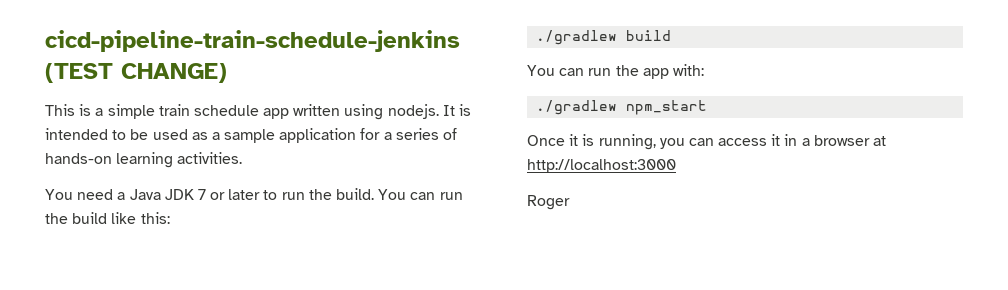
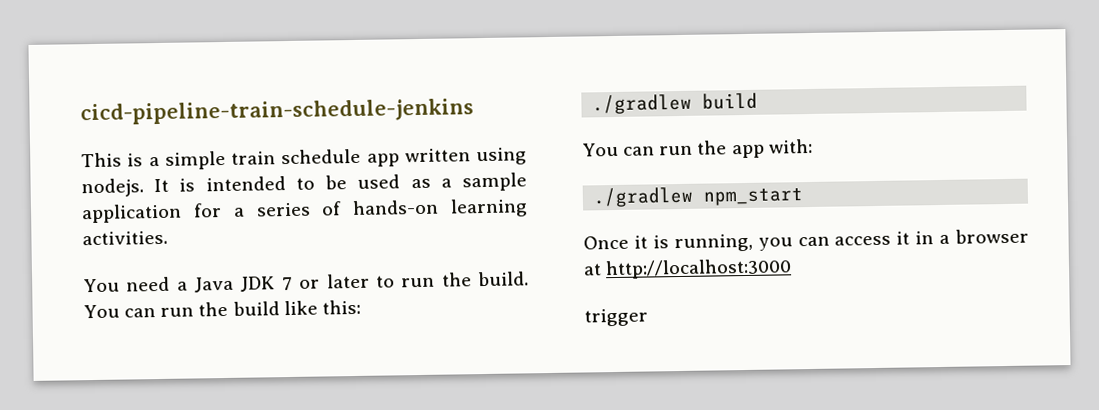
- cicd-pipeline-train-schedule-jenkins (TEST CHANGE)
+ cicd-pipeline-train-schedule-jenkins
- Roger
+ trigger

